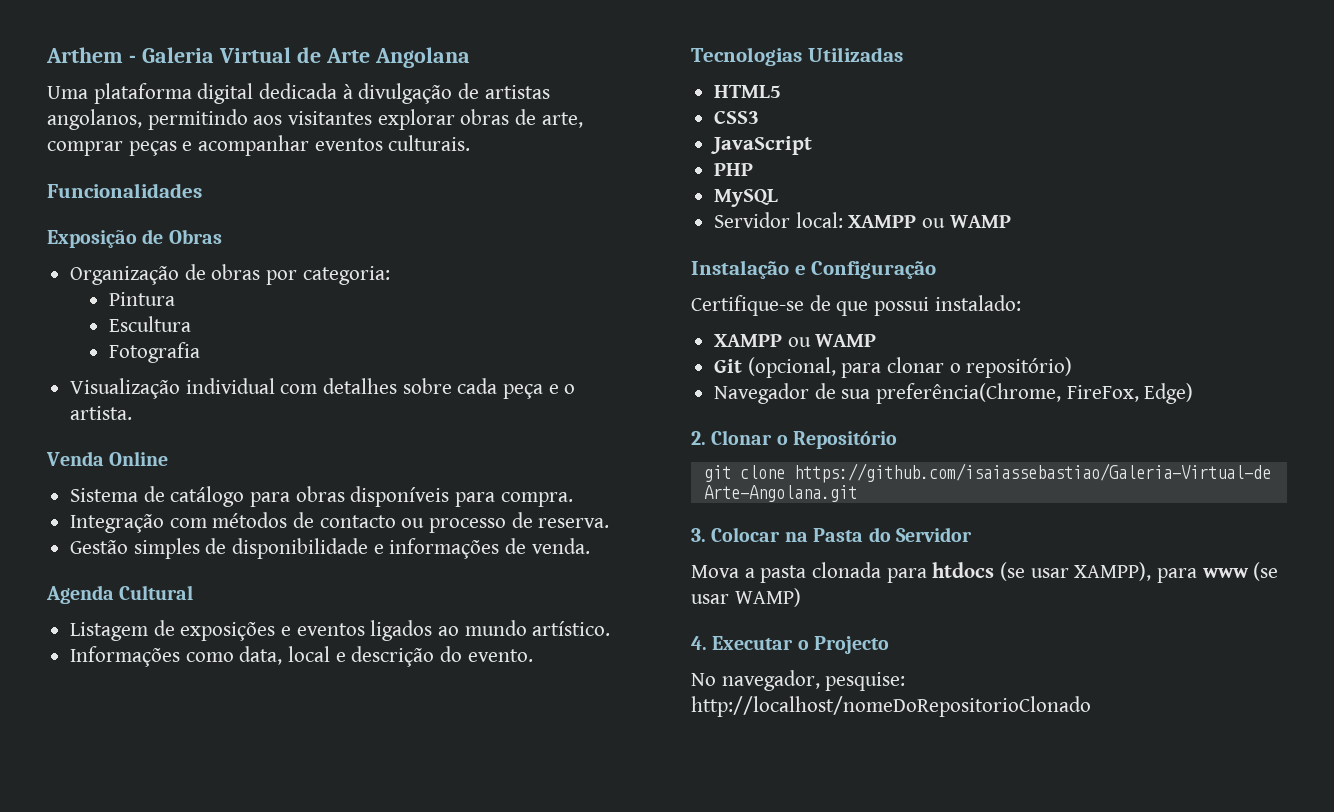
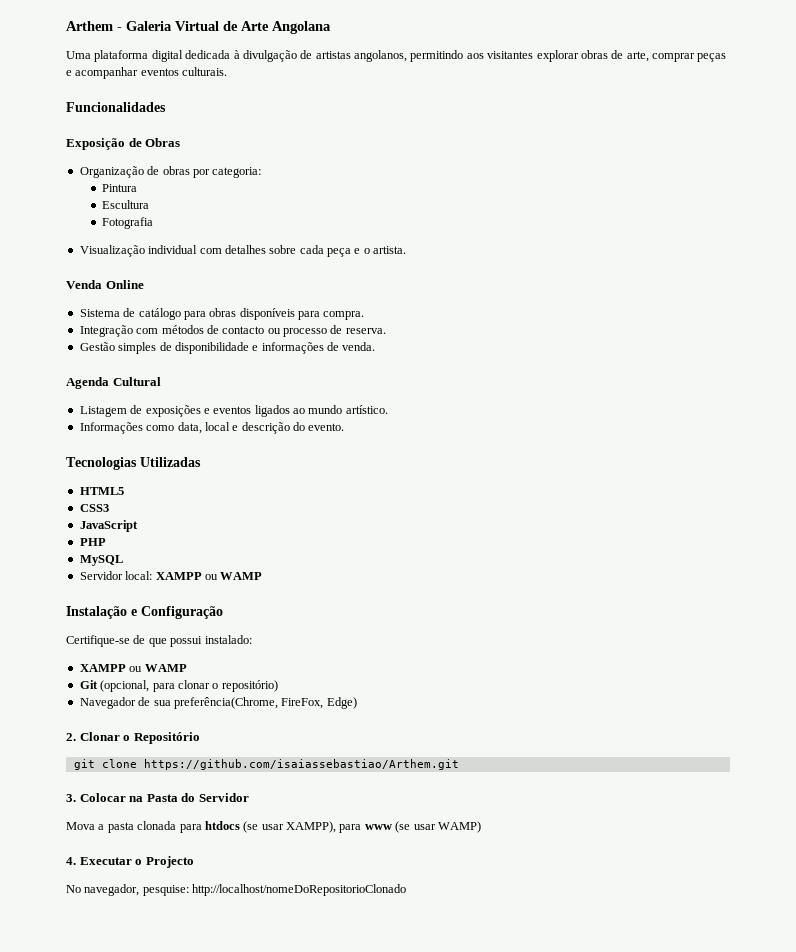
- git clone https://github.com/isaiassebastiao/Galeria-Virtual-de Arte-Angolana.git
+ git clone https://github.com/isaiassebastiao/Arthem.git

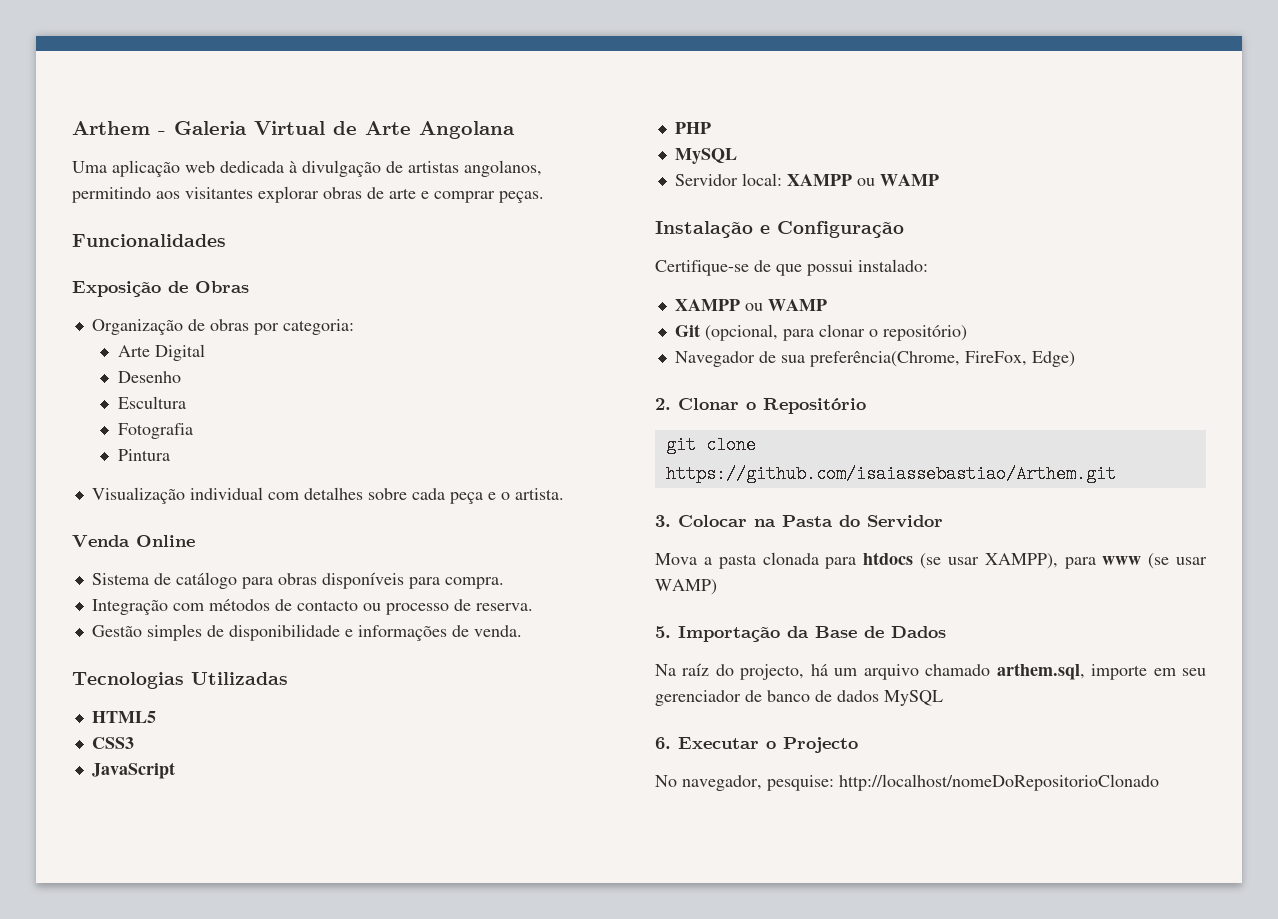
- Uma plataforma digital dedicada à divulgação de artistas angolanos, permitindo aos visitantes explorar obras de arte, comprar peças e acompanhar eventos culturais.
+ Uma aplicação web dedicada à divulgação de artistas angolanos, permitindo aos visitantes explorar obras de arte e comprar peças.
- Pintura
+ Arte Digital
+ Desenho
+ Pintura
- Agenda Cultural
- Listagem de exposições e eventos ligados ao mundo artístico.
- Informações como data, local e descrição do evento.
- 4. Executar o Projecto
+ 5. Importação da Base de Dados
+ Na raíz do projecto, há um arquivo chamado arthem.sql, importe em seu gerenciador de banco de dados MySQL
+ 6. Executar o Projecto

